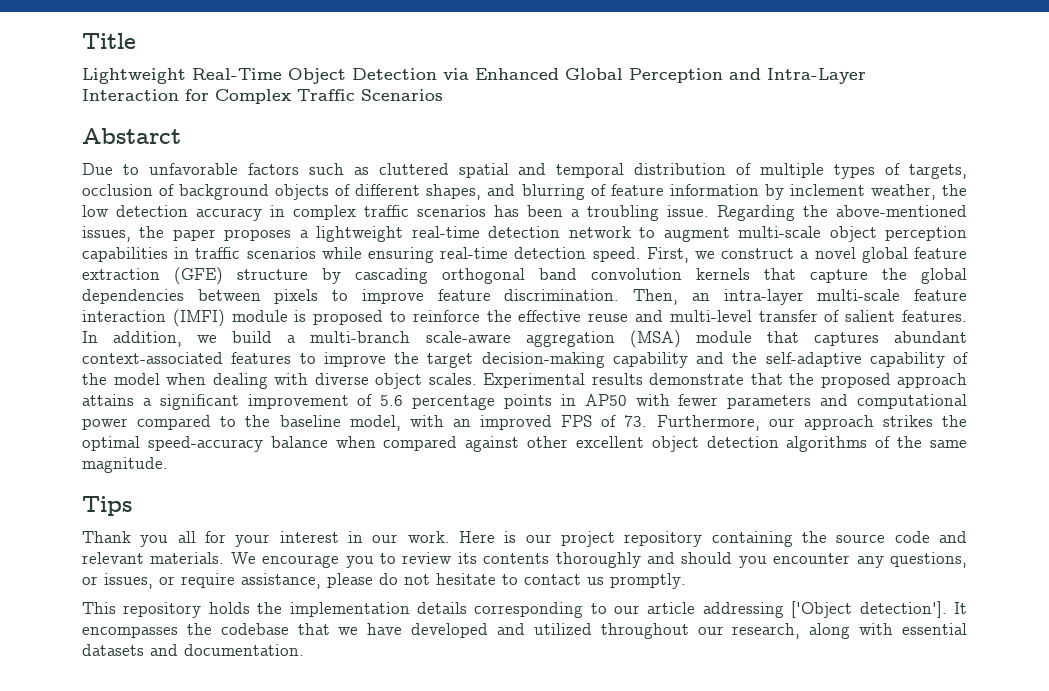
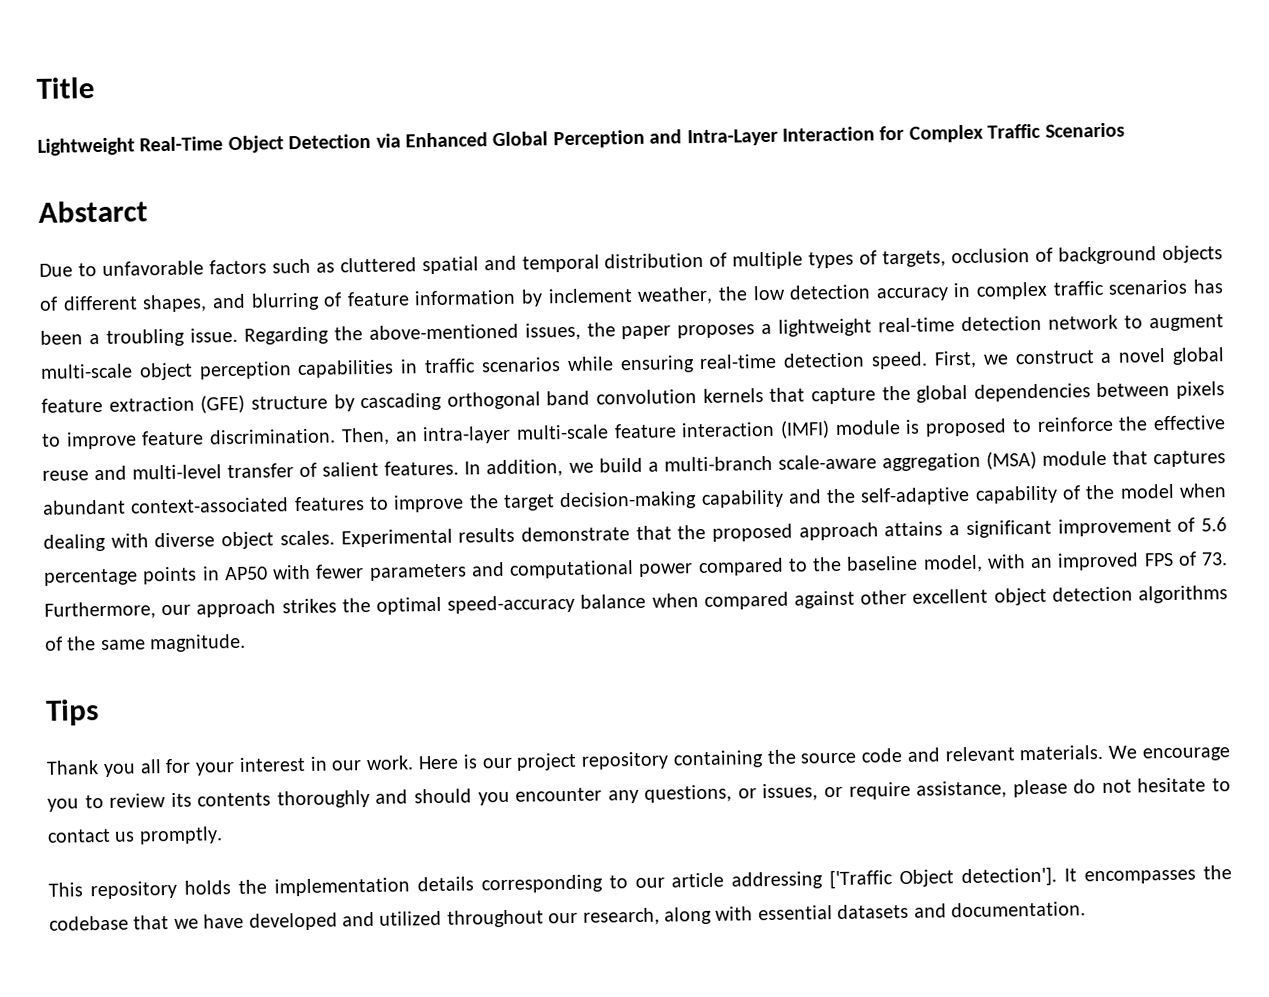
- This repository holds the implementation details corresponding to our article addressing ['Object detection'].
+ This repository holds the implementation details corresponding to our article addressing ['Traffic Object detection'].

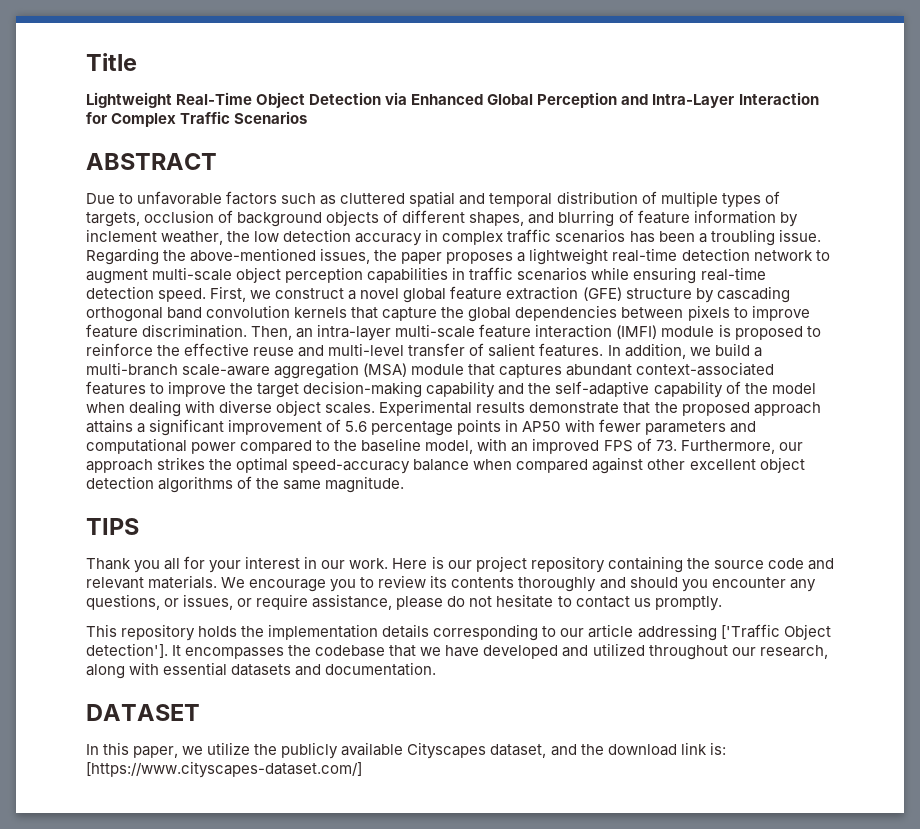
- Abstarct
+ ABSTRACT
- Tips
+ TIPS
+ DATASET
+ In this paper, we utilize the publicly available Cityscapes dataset, and the download link is: [https://www.cityscapes-dataset.com/]

